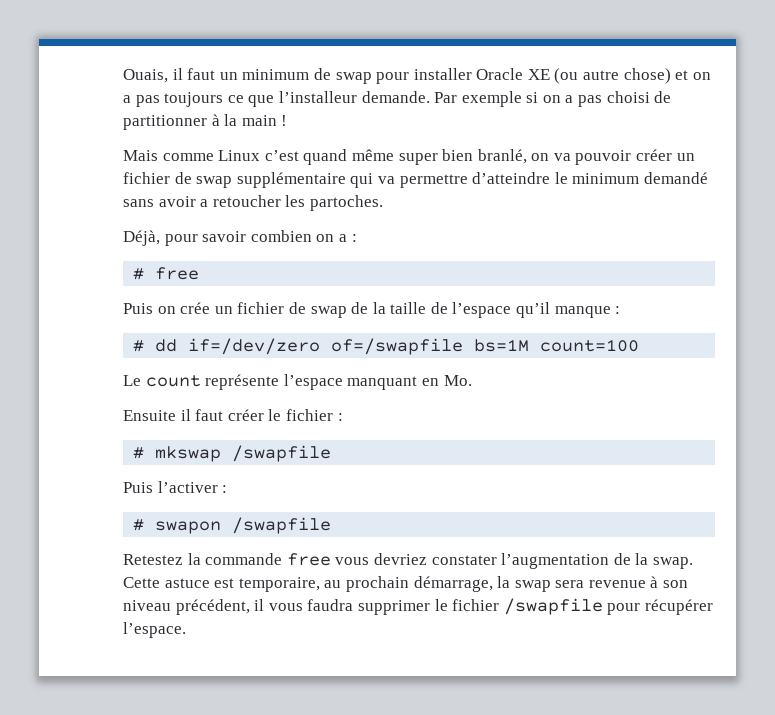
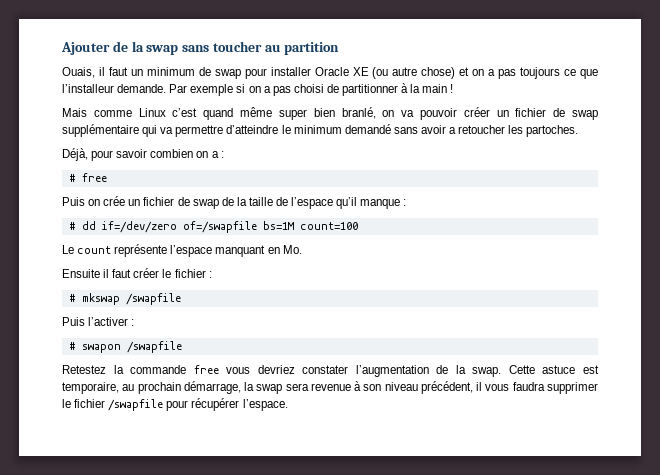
+ Ajouter de la swap sans toucher au partition

